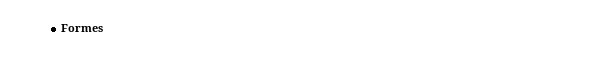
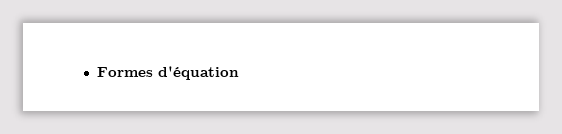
- Formes
+ Formes d'équation

